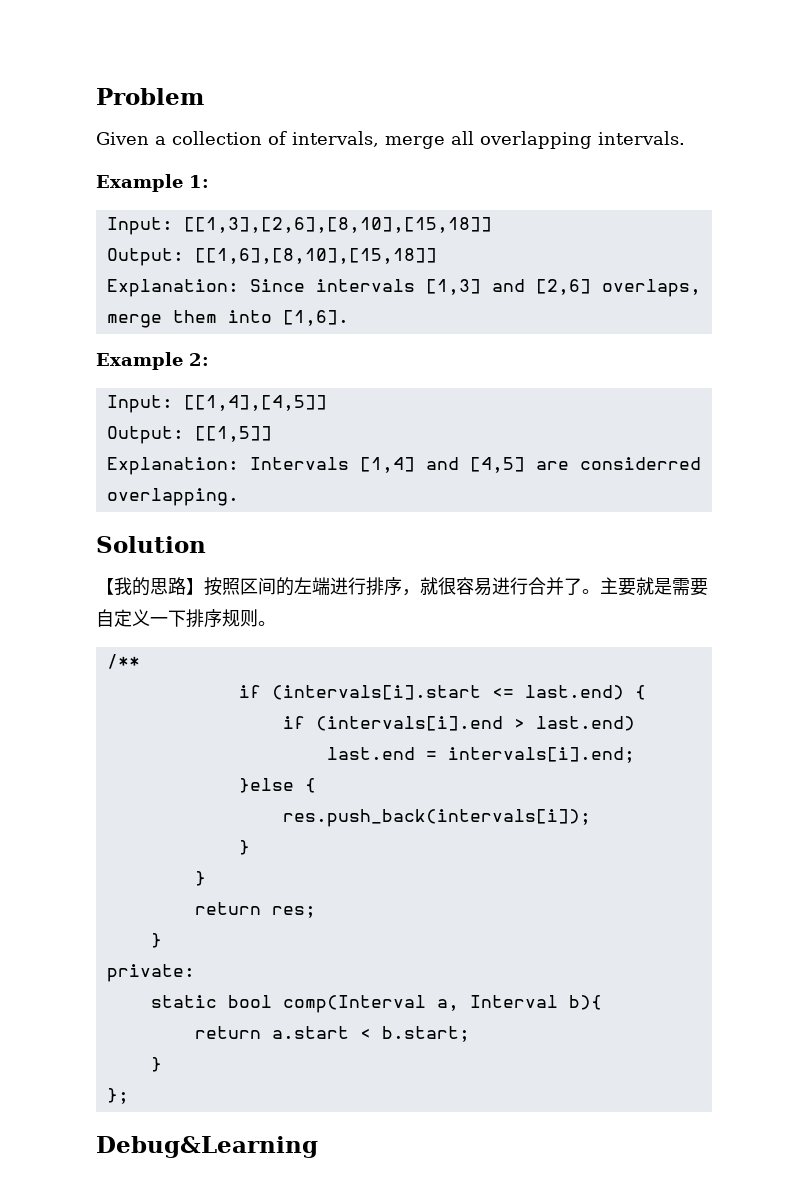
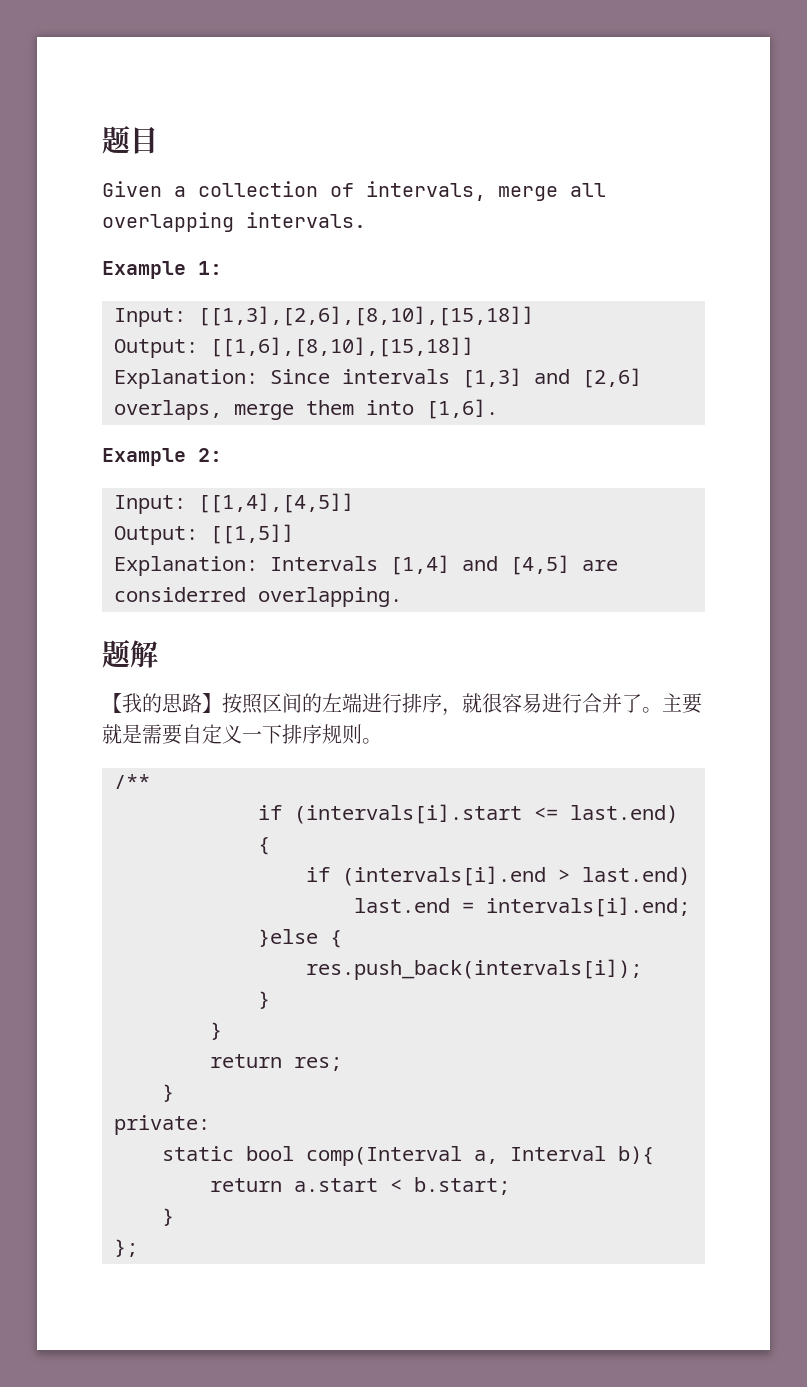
- Problem
+ 题目
- Solution
+ 题解
- Debug&Learning

